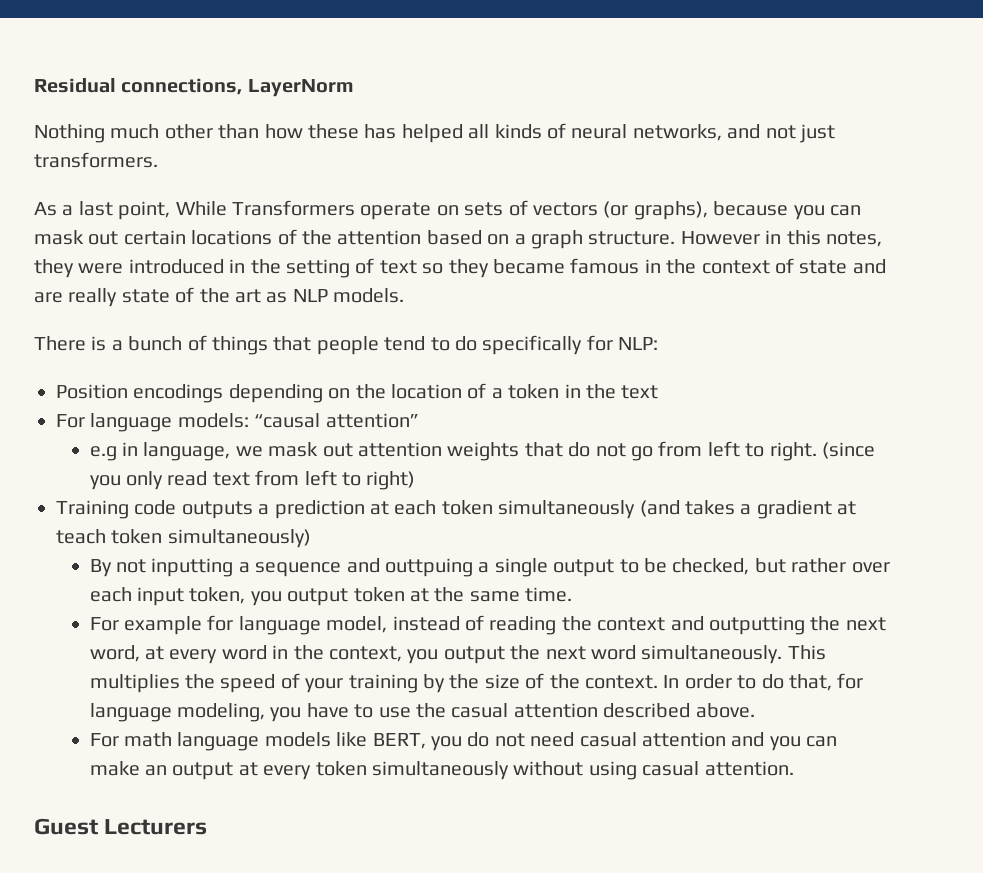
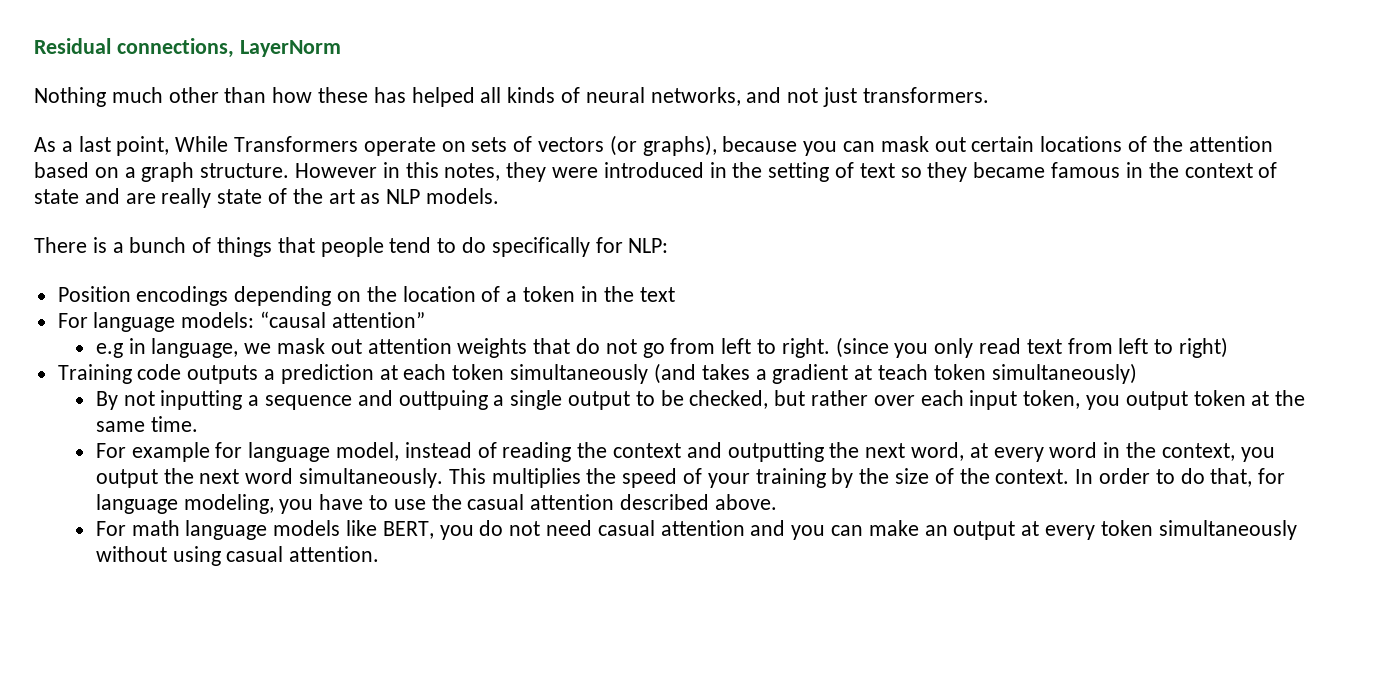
- Guest Lecturers

